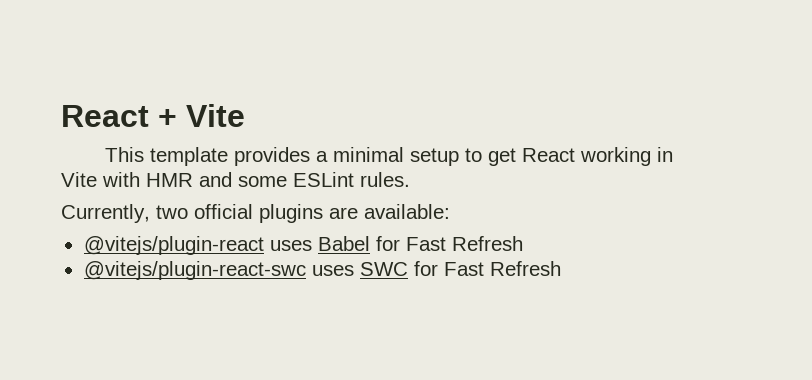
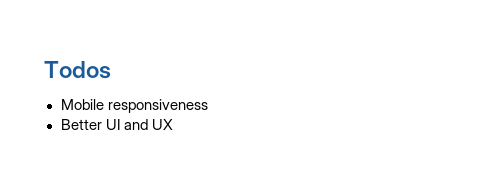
- React + Vite
- This template provides a minimal setup to get React working in Vite with HMR and some ESLint rules.
- Currently, two official plugins are available:
- @vitejs/plugin-react uses Babel for Fast Refresh
- @vitejs/plugin-react-swc uses SWC for Fast Refresh
+ Todos
+ Mobile responsiveness
+ Better UI and UX

